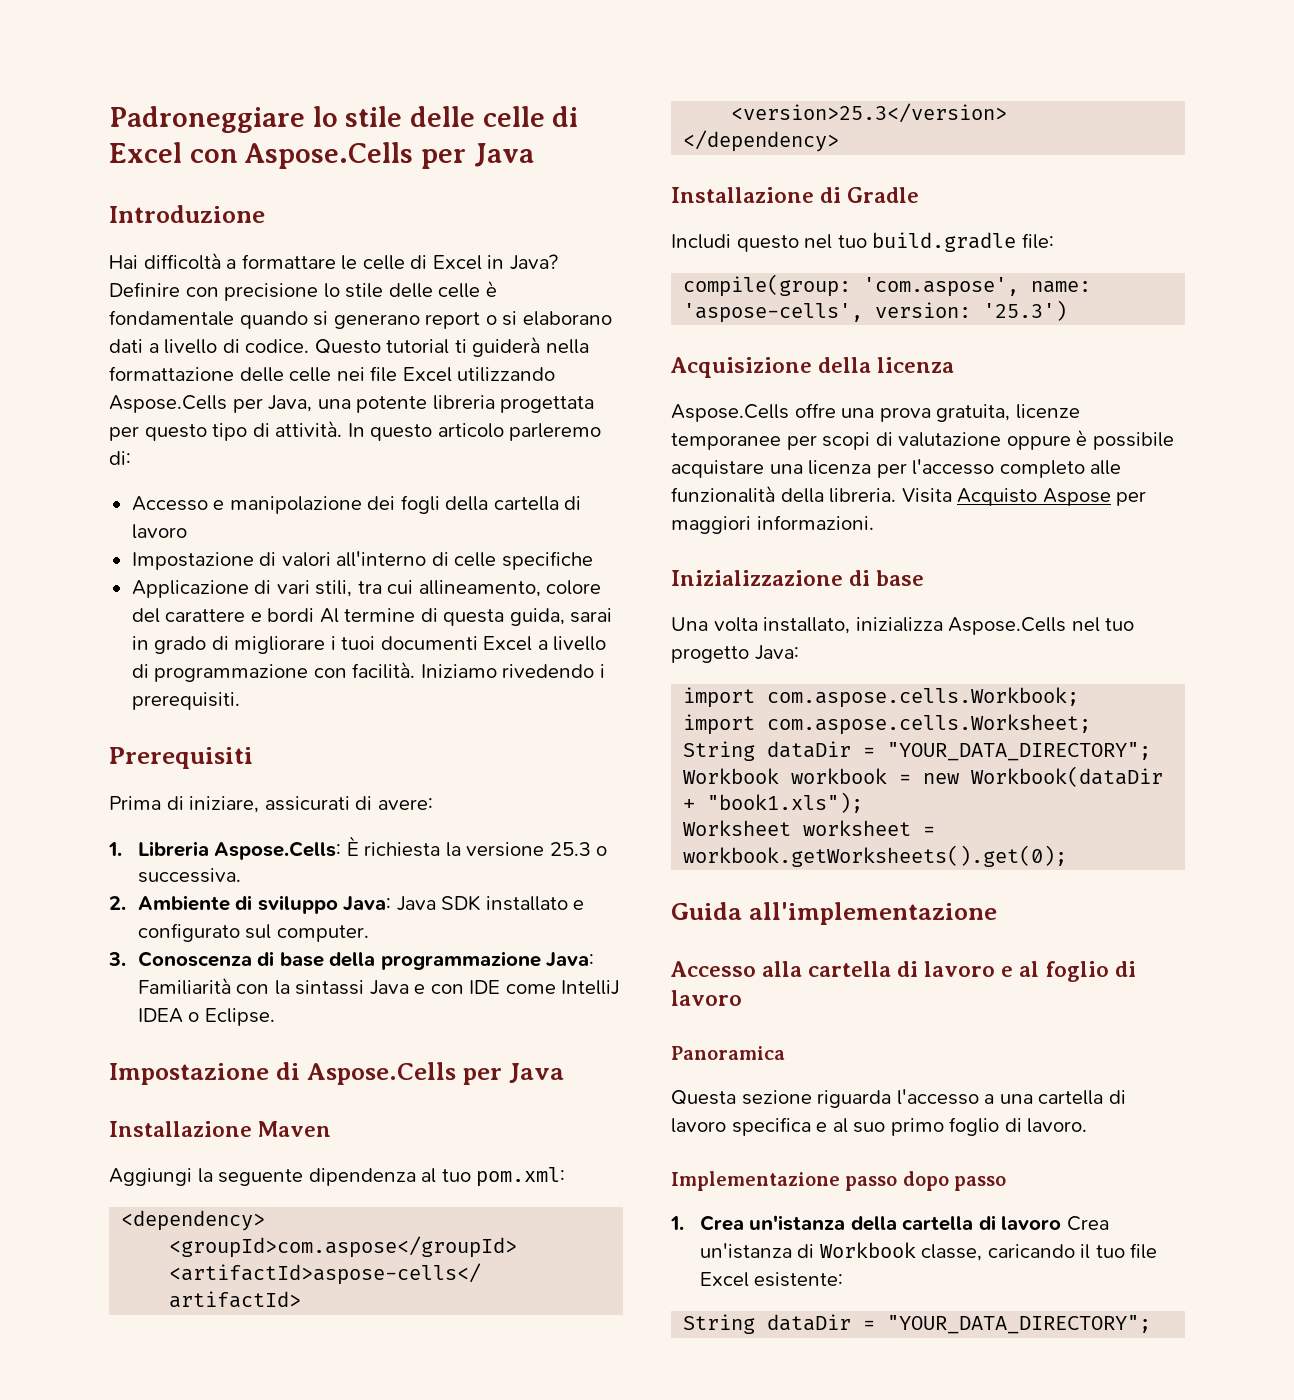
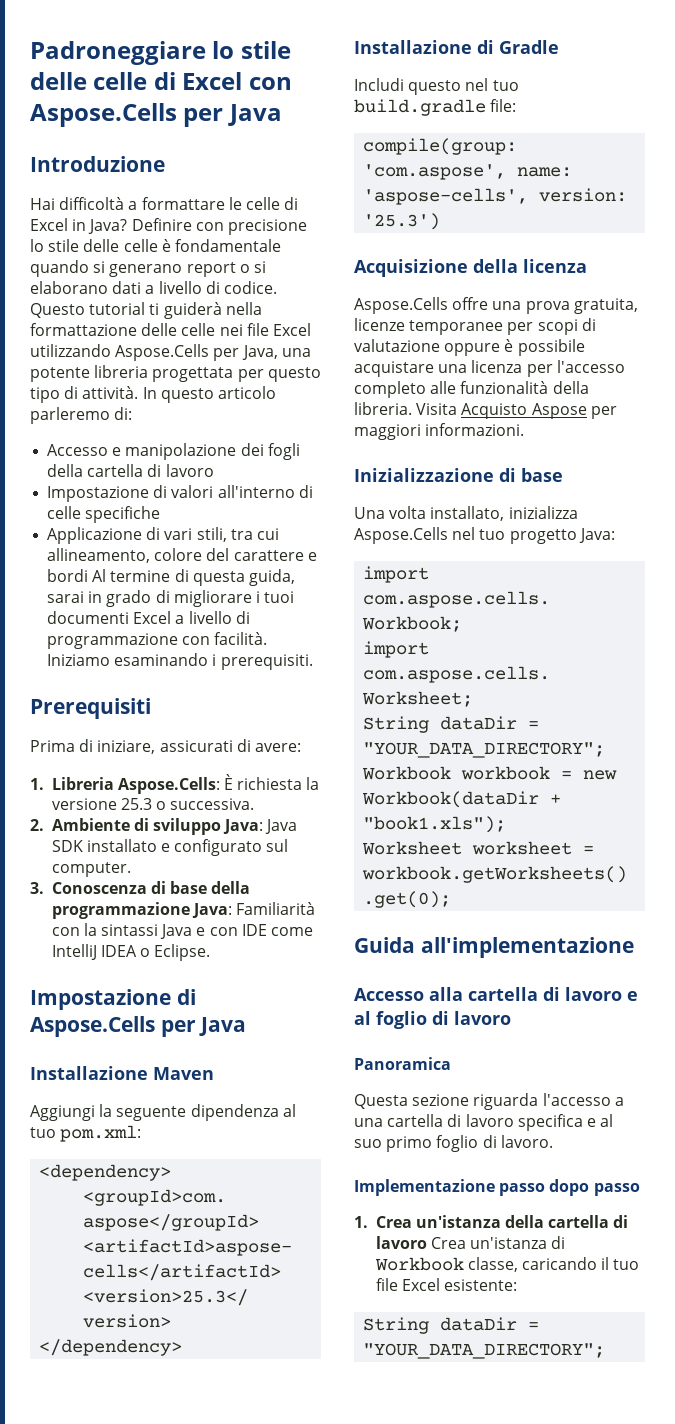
- Iniziamo rivedendo i prerequisiti.
+ Iniziamo esaminando i prerequisiti.

